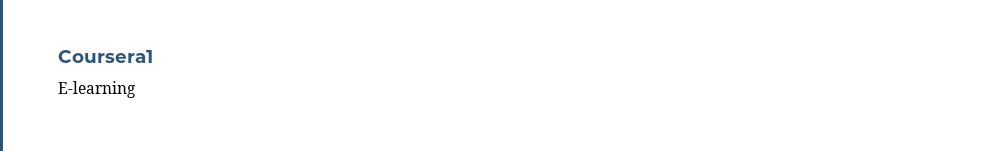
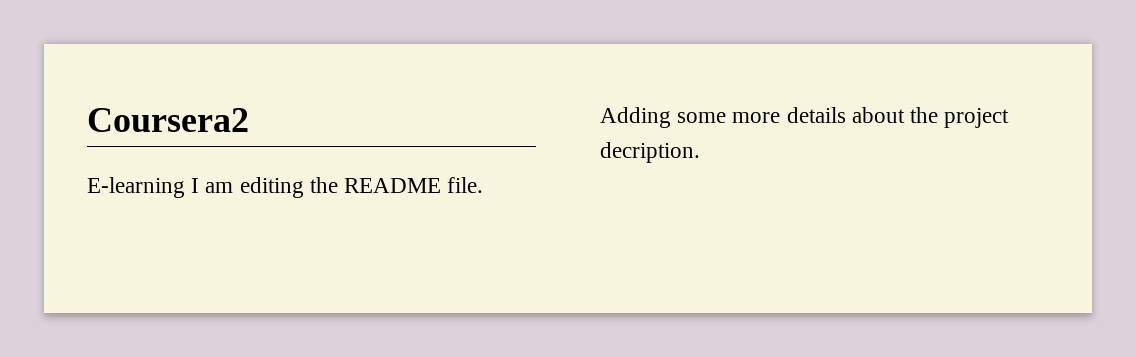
- Coursera1
+ Coursera2
- E-learning
+ E-learning I am editing the README file. Adding some more details about the project decription.

